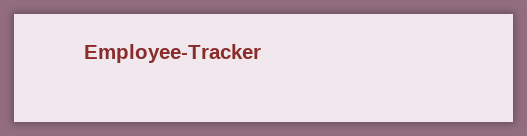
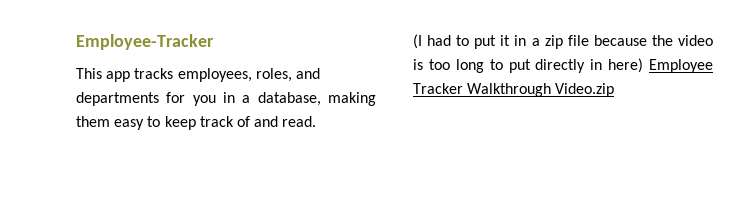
+ This app tracks employees, roles, and departments for you in a database, making them easy to keep track of and read.
+ (I had to put it in a zip file because the video is too long to put directly in here) Employee Tracker Walkthrough Video.zip

